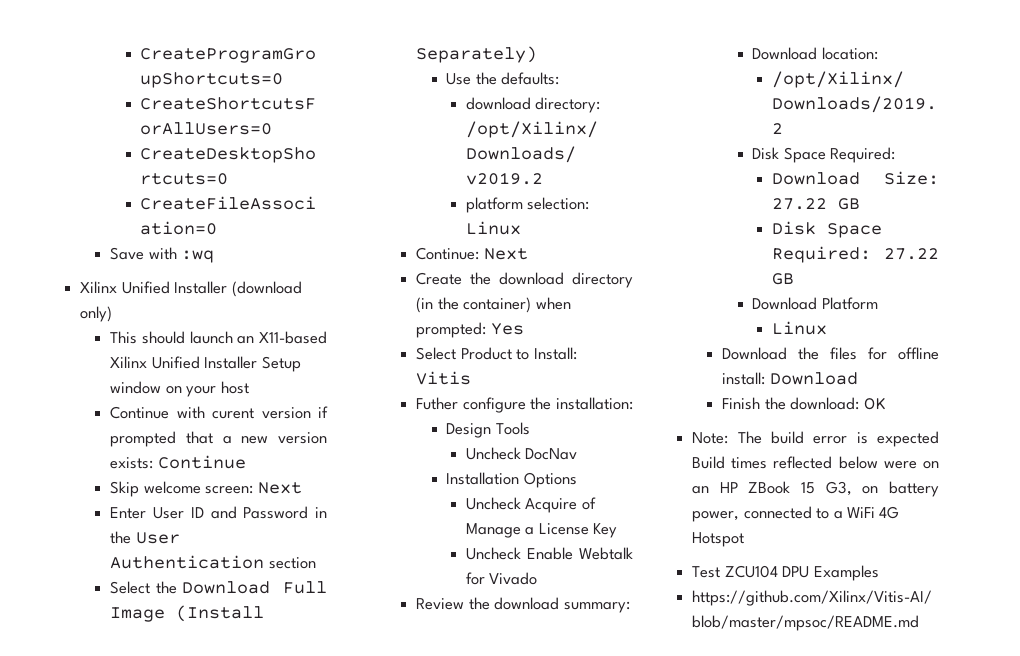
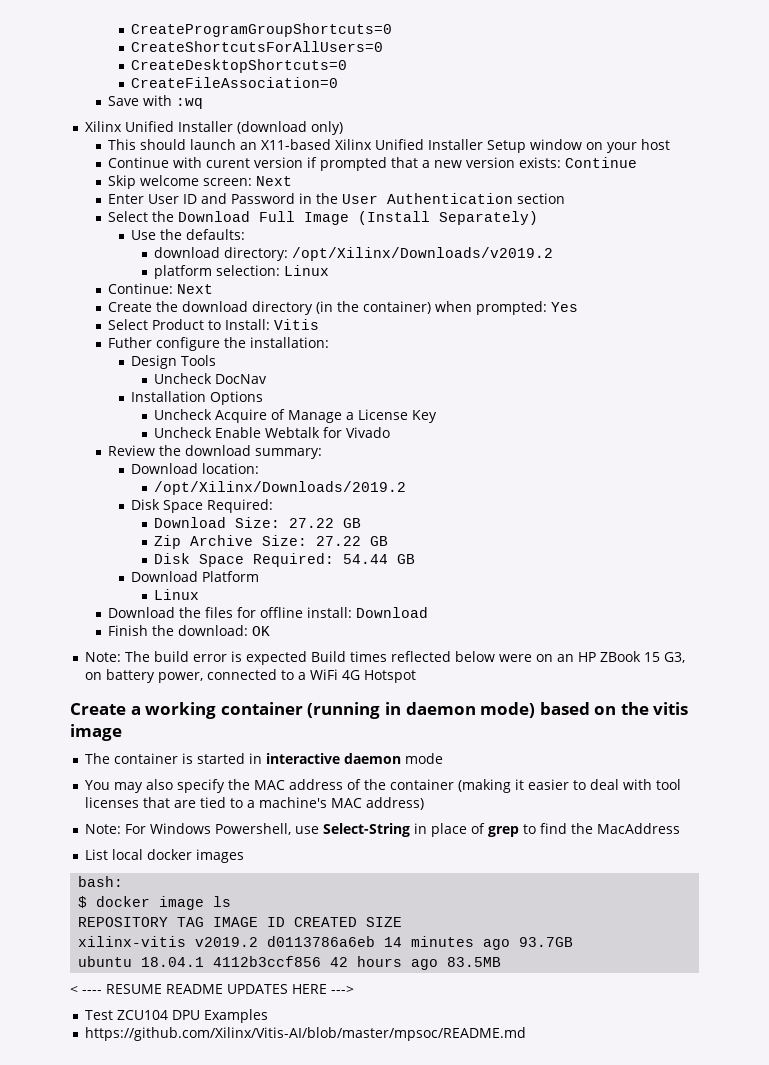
- Disk Space Required: 27.22 GB
+ Zip Archive Size: 27.22 GB
+ Disk Space Required: 54.44 GB
+ Create a working container (running in daemon mode) based on the vitis image
+ The container is started in interactive daemon mode
+ You may also specify the MAC address of the container (making it easier to deal with tool licenses that are tied to a machine's MAC address)
+ Note: For Windows Powershell, use Select-String in place of grep to find the MacAddress
+ List local docker images
+ bash:
+ $ docker image ls
+ REPOSITORY TAG IMAGE ID CREATED SIZE
+ xilinx-vitis v2019.2 d0113786a6eb 14 minutes ago 93.7GB
+ ubuntu 18.04.1 4112b3ccf856 42 hours ago 83.5MB
+ < ---- RESUME README UPDATES HERE --->

